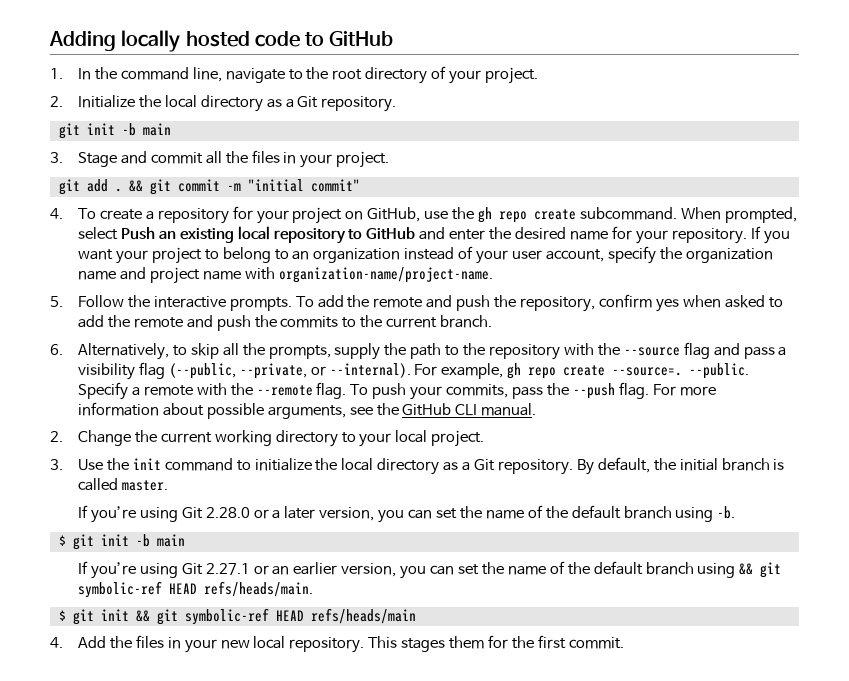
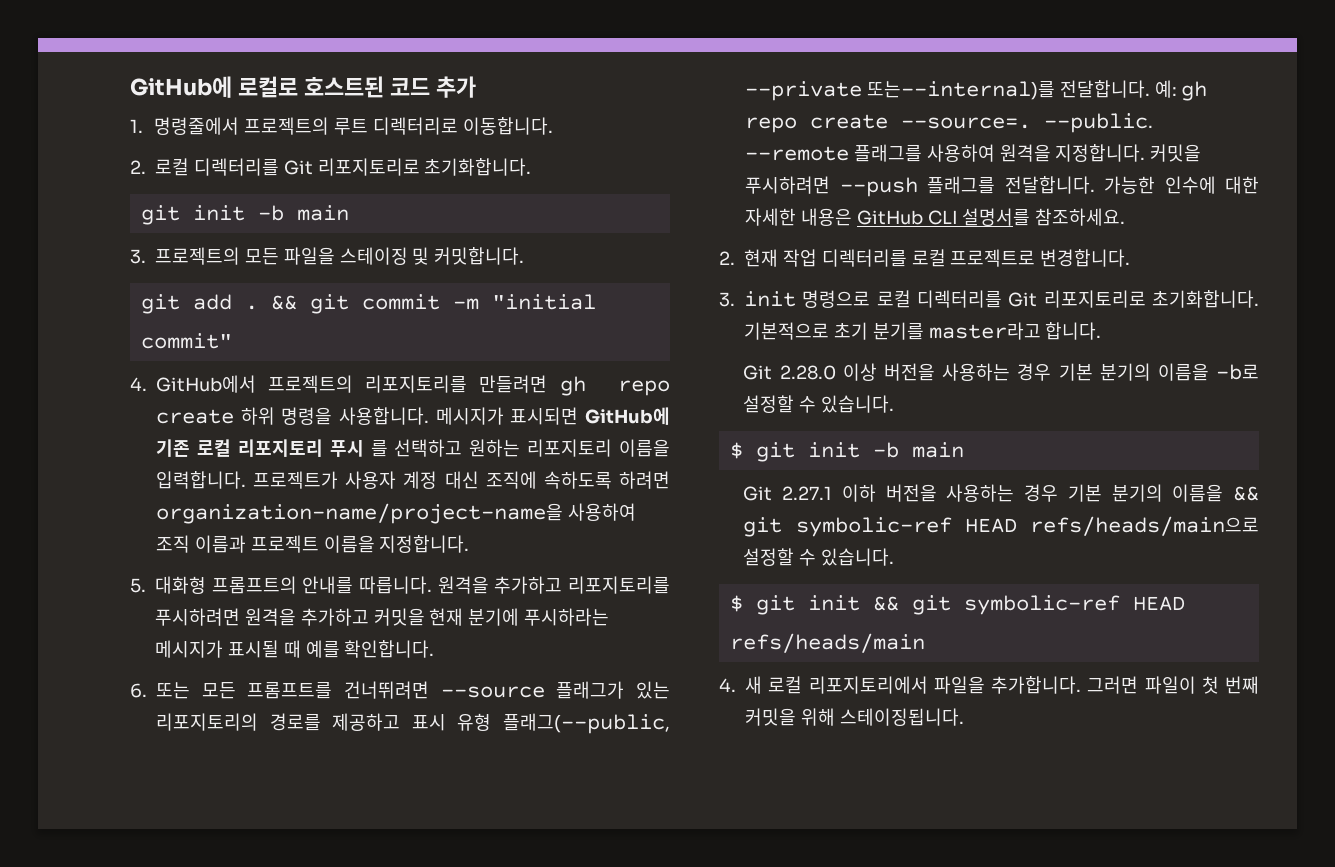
- Adding locally hosted code to GitHub
- 1. In the command line, navigate to the root directory of your project.
- 2. Initialize the local directory as a Git repository.
+ GitHub에 로컬로 호스트된 코드 추가
+ 1. 명령줄에서 프로젝트의 루트 디렉터리로 이동합니다.
+ 2. 로컬 디렉터리를 Git 리포지토리로 초기화합니다.
- 3. Stage and commit all the files in your project.
+ 3. 프로젝트의 모든 파일을 스테이징 및 커밋합니다.
- 4. To create a repository for your project on GitHub, use the gh repo create subcommand. When prompted, select Push an existing local repository to GitHub and enter the desired name for your repository. If you want your project to belong to an organization instead of your user account, specify the organization name and project name with organization-name/project-name.
- 5. Follow the interactive prompts. To add the remote and push the repository, confirm yes when asked to add the remote and push the commits to the current branch.
- 6. Alternatively, to skip all the prompts, supply the path to the repository with the --source flag and pass a visibility flag (--public, --private, or --internal). For example, gh repo create --source=.
+ 4. GitHub에서 프로젝트의 리포지토리를 만들려면 gh repo create 하위 명령을 사용합니다. 메시지가 표시되면 GitHub에 기존 로컬 리포지토리 푸시 를 선택하고 원하는 리포지토리 이름을 입력합니다. 프로젝트가 사용자 계정 대신 조직에 속하도록 하려면 organization-name/project-name을 사용하여 조직 이름과 프로젝트 이름을 지정합니다.
+ 5. 대화형 프롬프트의 안내를 따릅니다. 원격을 추가하고 리포지토리를 푸시하려면 원격을 추가하고 커밋을 현재 분기에 푸시하라는 메시지가 표시될 때 예를 확인합니다.
+ 6. 또는 모든 프롬프트를 건너뛰려면 --source 플래그가 있는 리포지토리의 경로를 제공하고 표시 유형 플래그(--public, --private 또는--internal)를 전달합니다. 예: gh repo create --source=.
- Specify a remote with the --remote flag. To push your commits, pass the --push flag. For more information about possible arguments, see the GitHub CLI manual.
- 2. Change the current working directory to your local project.
- 3. Use the init command to initialize the local directory as a Git repository. By default, the initial branch is called master.
- If you’re using Git 2.28.0 or a later version, you can set the name of the default branch using -b.
+ --remote 플래그를 사용하여 원격을 지정합니다. 커밋을 푸시하려면 --push 플래그를 전달합니다. 가능한 인수에 대한 자세한 내용은 GitHub CLI 설명서를 참조하세요.
+ 2. 현재 작업 디렉터리를 로컬 프로젝트로 변경합니다.
+ 3. init 명령으로 로컬 디렉터리를 Git 리포지토리로 초기화합니다. 기본적으로 초기 분기를 master라고 합니다.
+ Git 2.28.0 이상 버전을 사용하는 경우 기본 분기의 이름을 -b로 설정할 수 있습니다.
- If you’re using Git 2.27.1 or an earlier version, you can set the name of the default branch using && git symbolic-ref HEAD refs/heads/main.
+ Git 2.27.1 이하 버전을 사용하는 경우 기본 분기의 이름을 && git symbolic-ref HEAD refs/heads/main으로 설정할 수 있습니다.
- 4. Add the files in your new local repository. This stages them for the first commit.
+ 4. 새 로컬 리포지토리에서 파일을 추가합니다. 그러면 파일이 첫 번째 커밋을 위해 스테이징됩니다.

